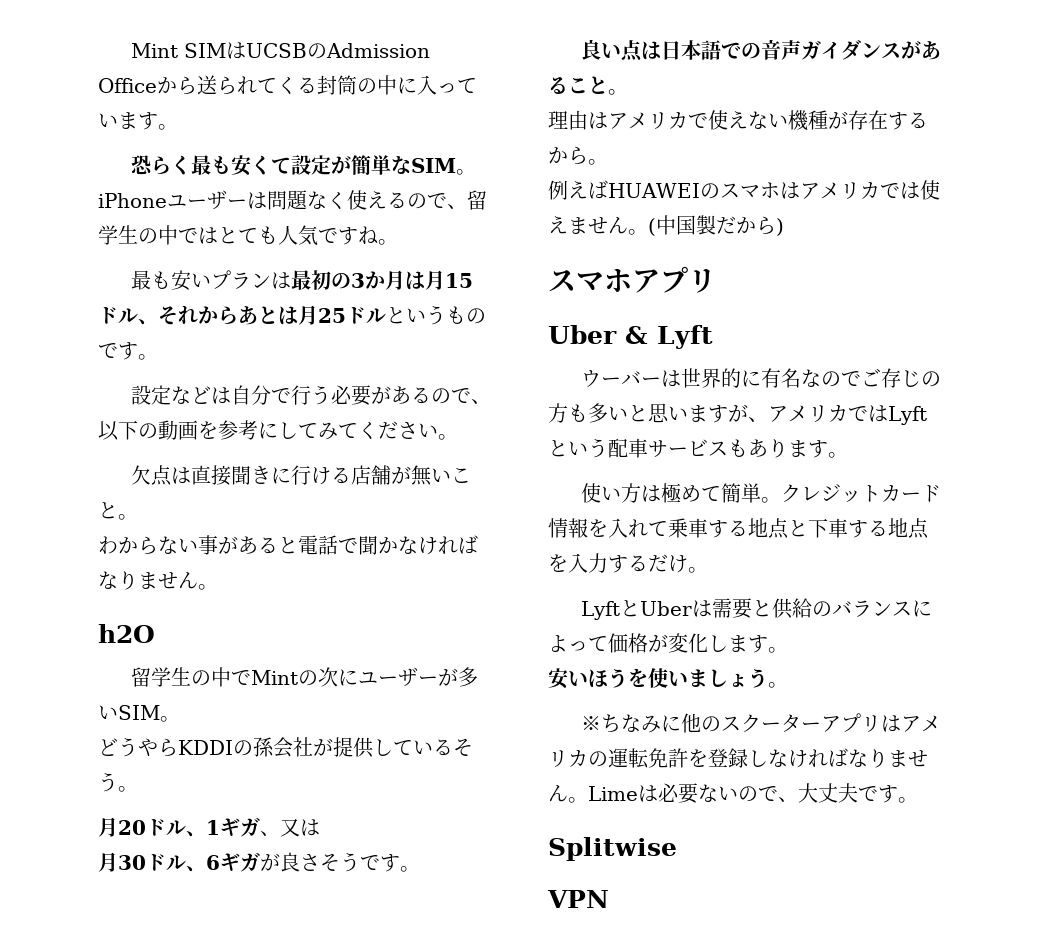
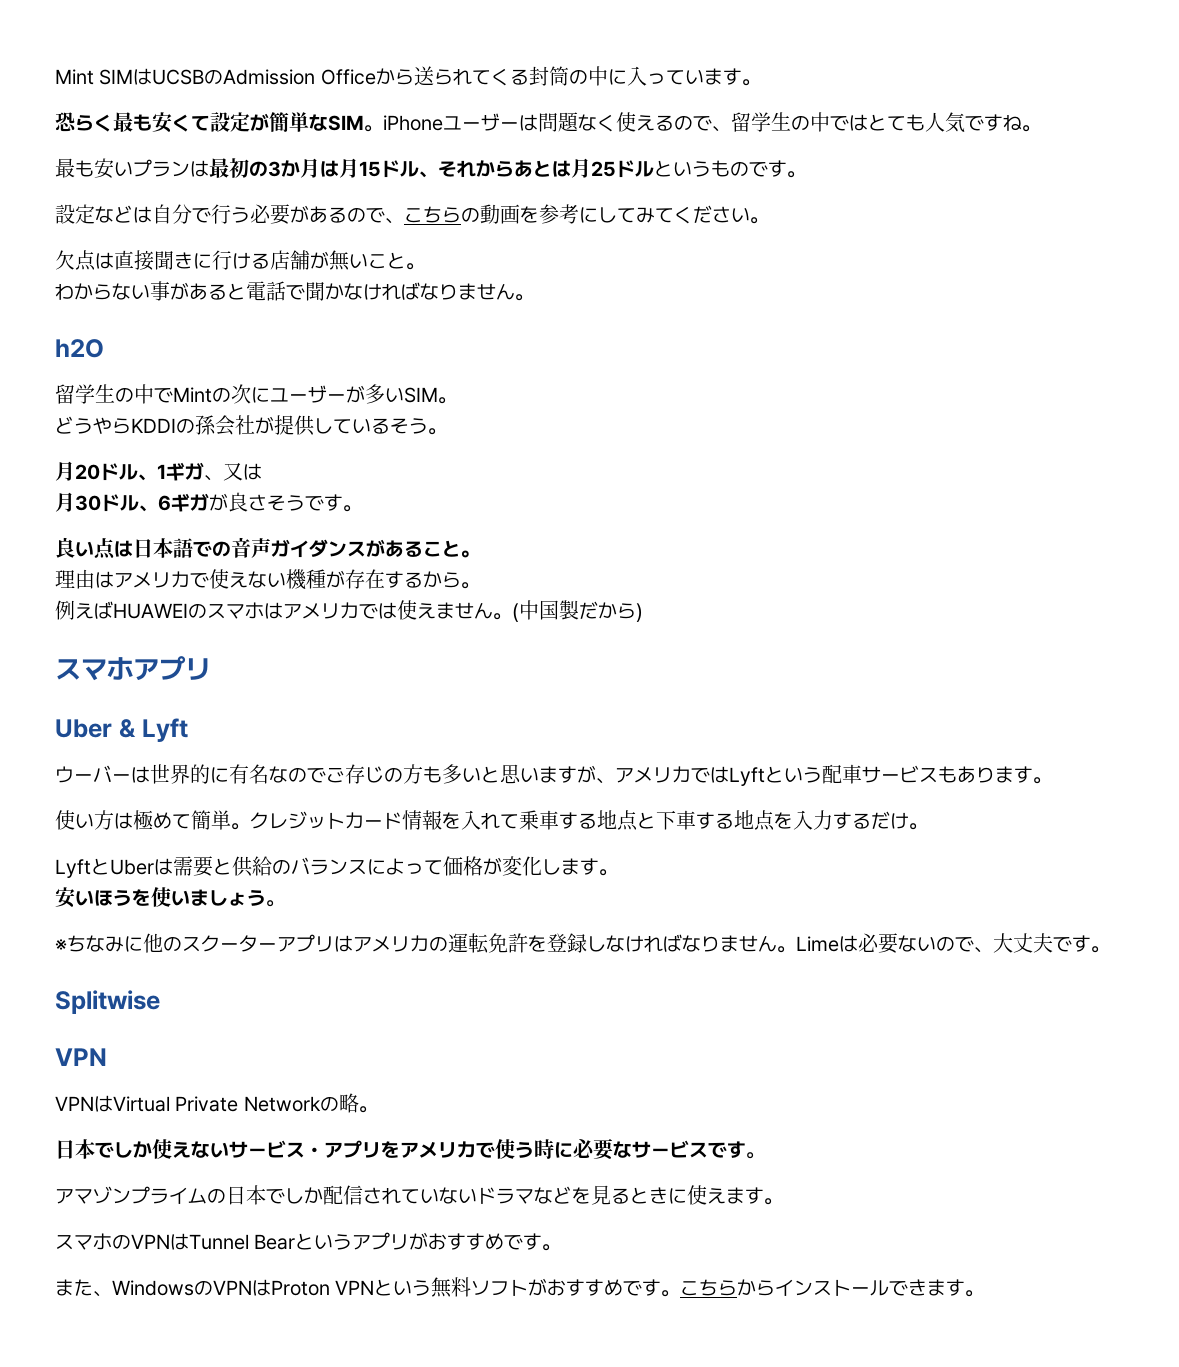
- 設定などは自分で行う必要があるので、以下の動画を参考にしてみてください。
+ 設定などは自分で行う必要があるので、こちらの動画を参考にしてみてください。
+ VPNはVirtual Private Networkの略。
+ 日本でしか使えないサービス・アプリをアメリカで使う時に必要なサービスです。
+ アマゾンプライムの日本でしか配信されていないドラマなどを見るときに使えます。
+ スマホのVPNはTunnel Bearというアプリがおすすめです。
+ また、WindowsのVPNはProton VPNという無料ソフトがおすすめです。こちらからインストールできます。

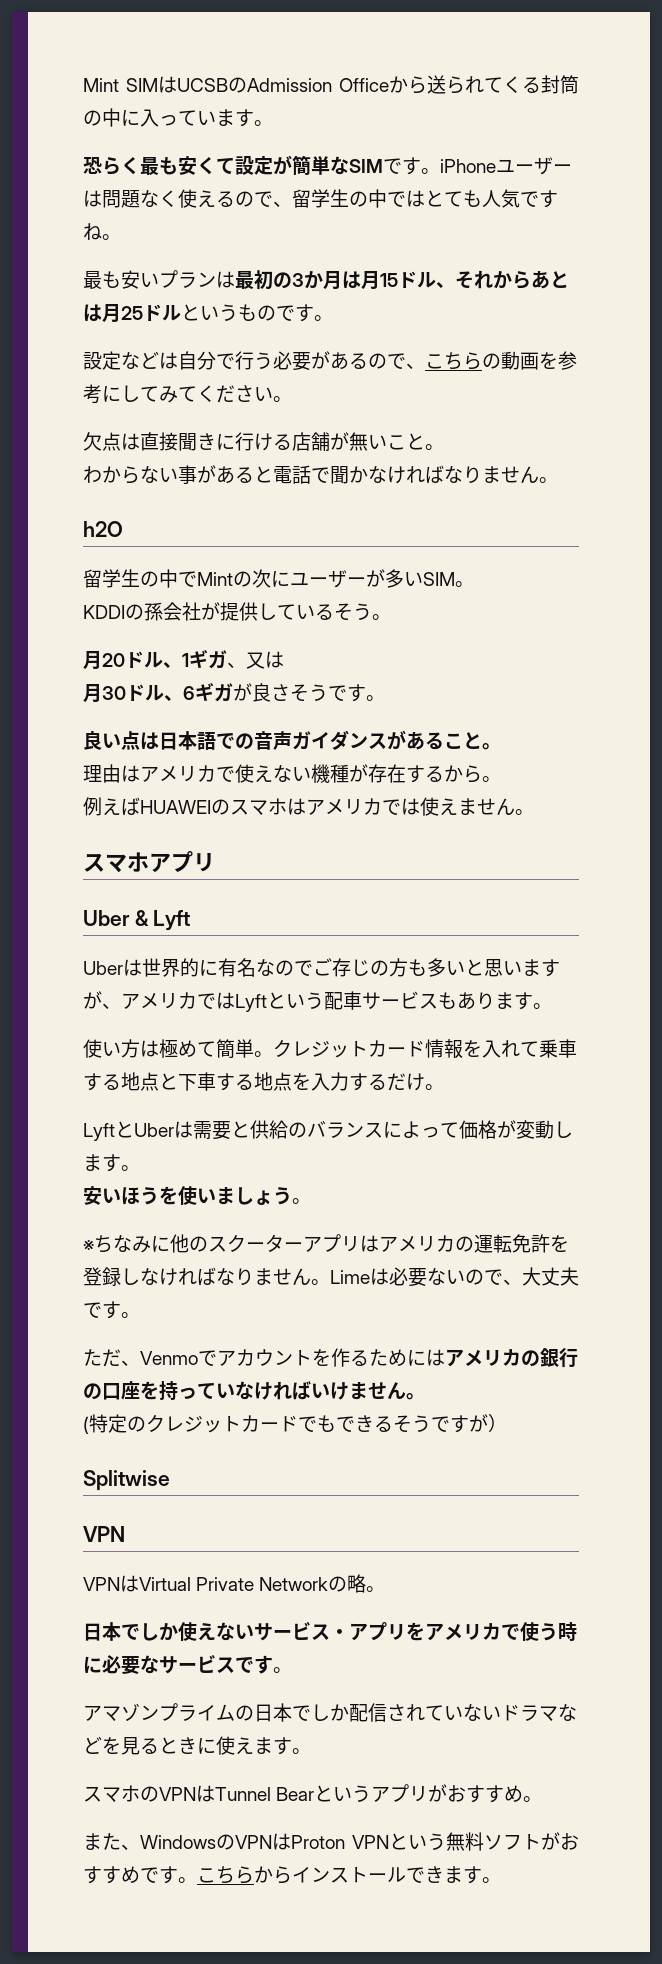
- 恐らく最も安くて設定が簡単なSIM。iPhoneユーザーは問題なく使えるので、留学生の中ではとても人気ですね。
+ 恐らく最も安くて設定が簡単なSIMです。iPhoneユーザーは問題なく使えるので、留学生の中ではとても人気ですね。
- どうやらKDDIの孫会社が提供しているそう。
+ KDDIの孫会社が提供しているそう。
- (中国製だから)
- ウーバーは世界的に有名なのでご存じの方も多いと思いますが、アメリカではLyftという配車サービスもあります。
+ Uberは世界的に有名なのでご存じの方も多いと思いますが、アメリカではLyftという配車サービスもあります。
- LyftとUberは需要と供給のバランスによって価格が変化します。
+ LyftとUberは需要と供給のバランスによって価格が変動します。
+ ただ、Venmoでアカウントを作るためにはアメリカの銀行の口座を持っていなければいけません。
+ (特定のクレジットカードでもできるそうですが）
- スマホのVPNはTunnel Bearというアプリがおすすめです。
+ スマホのVPNはTunnel Bearというアプリがおすすめ。

